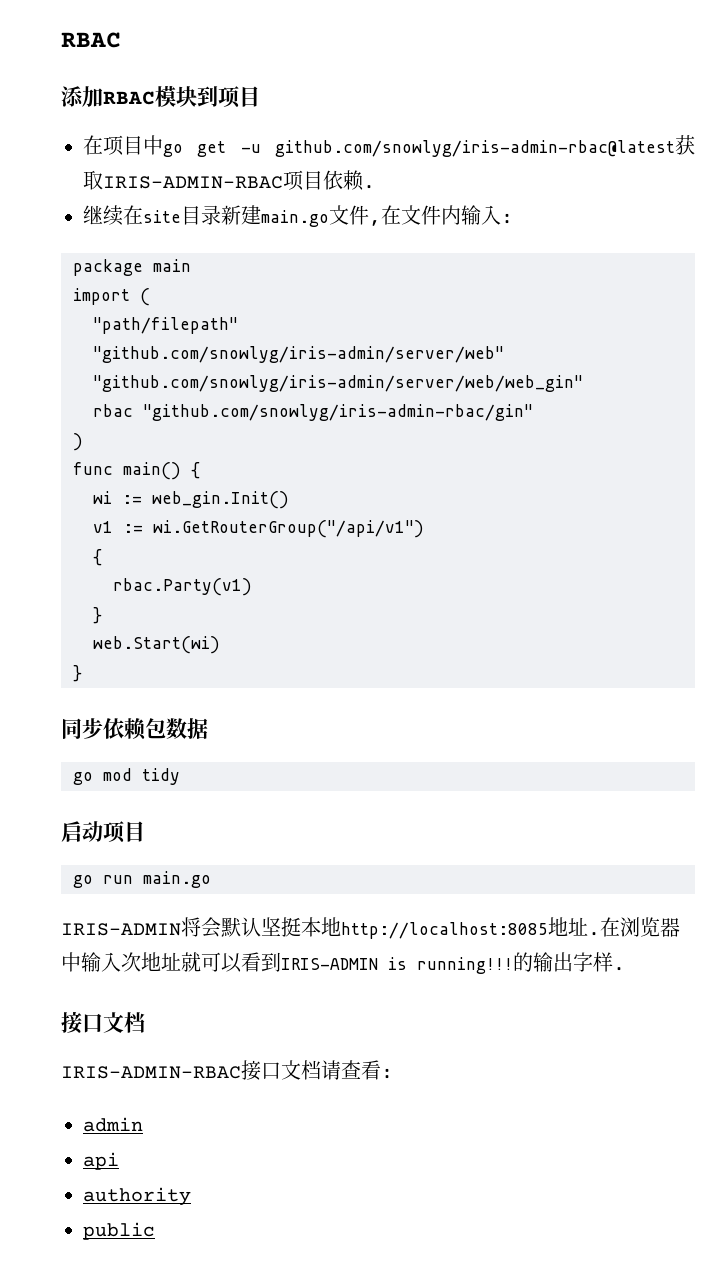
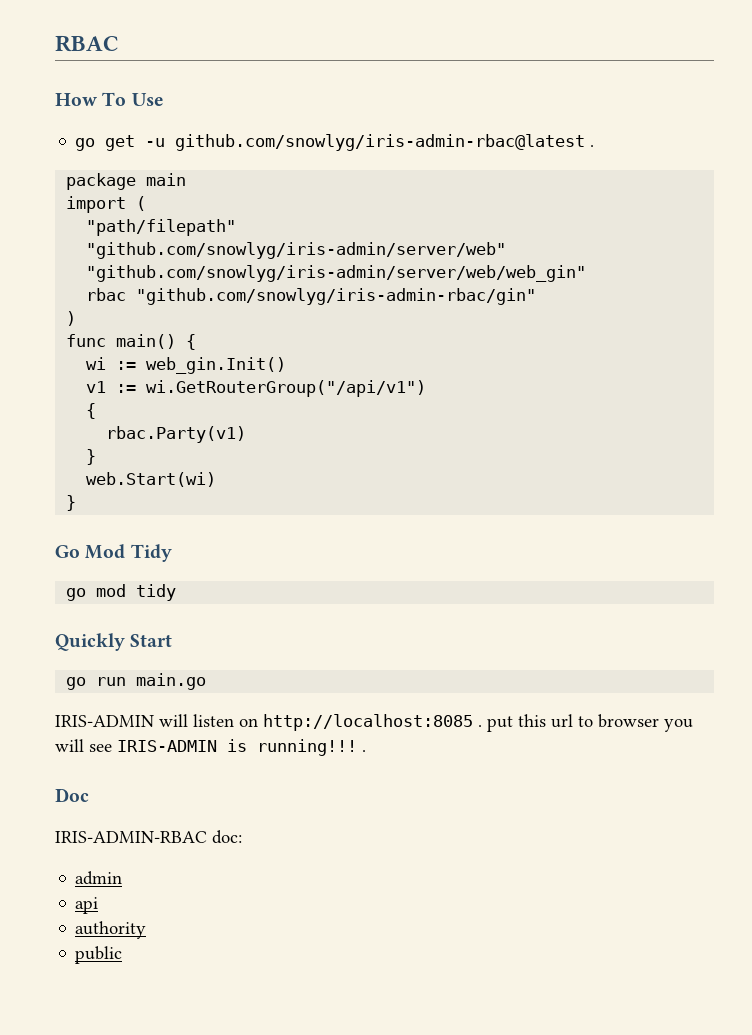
- 添加RBAC模块到项目
- 在项目中go get -u github.com/snowlyg/iris-admin-rbac@latest获取IRIS-ADMIN-RBAC项目依赖.
- 继续在site目录新建main.go文件,在文件内输入:
+ How To Use
+ go get -u github.com/snowlyg/iris-admin-rbac@latest .
- 同步依赖包数据
+ Go Mod Tidy
- 启动项目
+ Quickly Start
- IRIS-ADMIN将会默认坚挺本地http://localhost:8085地址.在浏览器中输入次地址就可以看到IRIS-ADMIN is running!!!的输出字样.
- 接口文档
- IRIS-ADMIN-RBAC接口文档请查看:
+ IRIS-ADMIN will listen on http://localhost:8085 . put this url to browser you will see IRIS-ADMIN is running!!! .
+ Doc
+ IRIS-ADMIN-RBAC doc:

